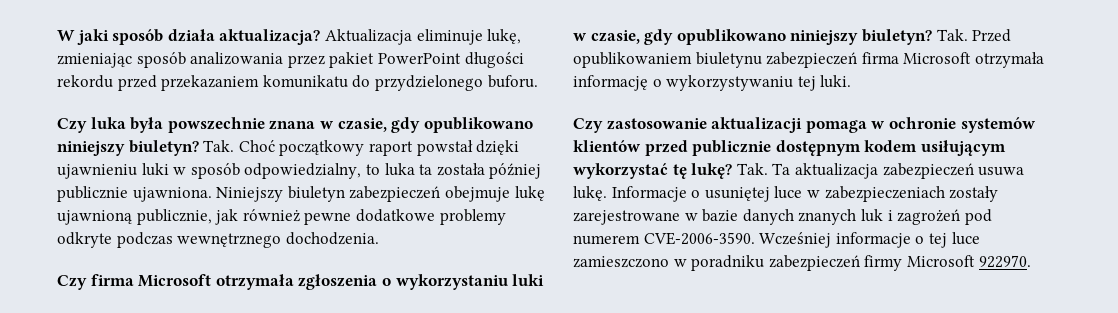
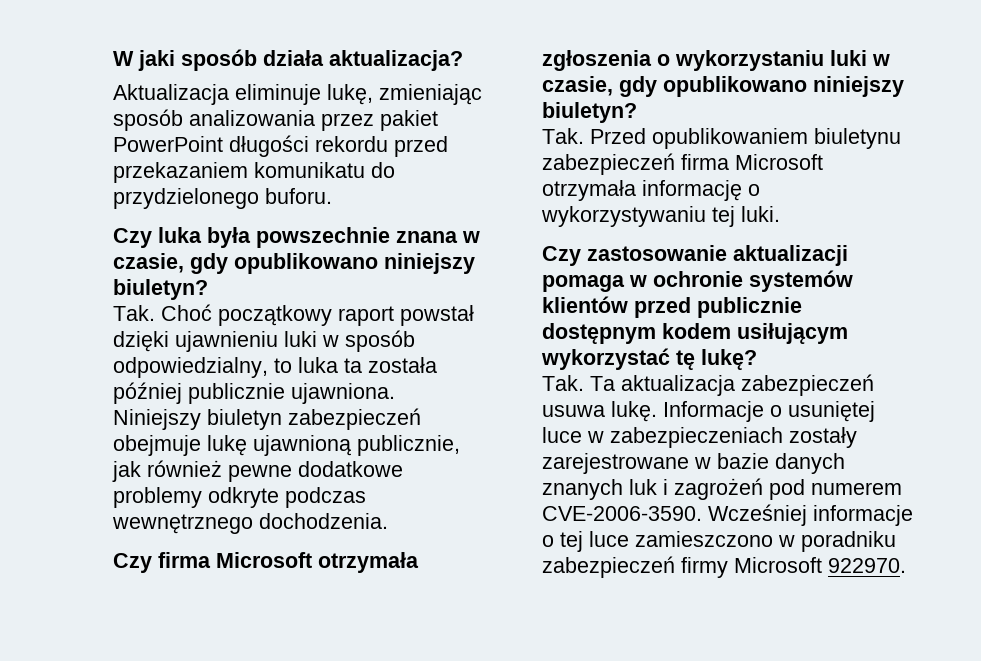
- W jaki sposób działa aktualizacja? Aktualizacja eliminuje lukę, zmieniając sposób analizowania przez pakiet PowerPoint długości rekordu przed przekazaniem komunikatu do przydzielonego buforu.
+ W jaki sposób działa aktualizacja?
+ Aktualizacja eliminuje lukę, zmieniając sposób analizowania przez pakiet PowerPoint długości rekordu przed przekazaniem komunikatu do przydzielonego buforu.
- Czy luka była powszechnie znana w czasie, gdy opublikowano niniejszy biuletyn? Tak. Choć początkowy raport powstał dzięki ujawnieniu luki w sposób odpowiedzialny, to luka ta została później publicznie ujawniona.
+ Czy luka była powszechnie znana w czasie, gdy opublikowano niniejszy biuletyn?
+ Tak. Choć początkowy raport powstał dzięki ujawnieniu luki w sposób odpowiedzialny, to luka ta została później publicznie ujawniona.
- Czy firma Microsoft otrzymała zgłoszenia o wykorzystaniu luki w czasie, gdy opublikowano niniejszy biuletyn? Tak. Przed opublikowaniem biuletynu zabezpieczeń firma Microsoft otrzymała informację o wykorzystywaniu tej luki.
+ Czy firma Microsoft otrzymała zgłoszenia o wykorzystaniu luki w czasie, gdy opublikowano niniejszy biuletyn?
+ Tak. Przed opublikowaniem biuletynu zabezpieczeń firma Microsoft otrzymała informację o wykorzystywaniu tej luki.
- Czy zastosowanie aktualizacji pomaga w ochronie systemów klientów przed publicznie dostępnym kodem usiłującym wykorzystać tę lukę? Tak. Ta aktualizacja zabezpieczeń usuwa lukę.
+ Czy zastosowanie aktualizacji pomaga w ochronie systemów klientów przed publicznie dostępnym kodem usiłującym wykorzystać tę lukę?
+ Tak. Ta aktualizacja zabezpieczeń usuwa lukę.

